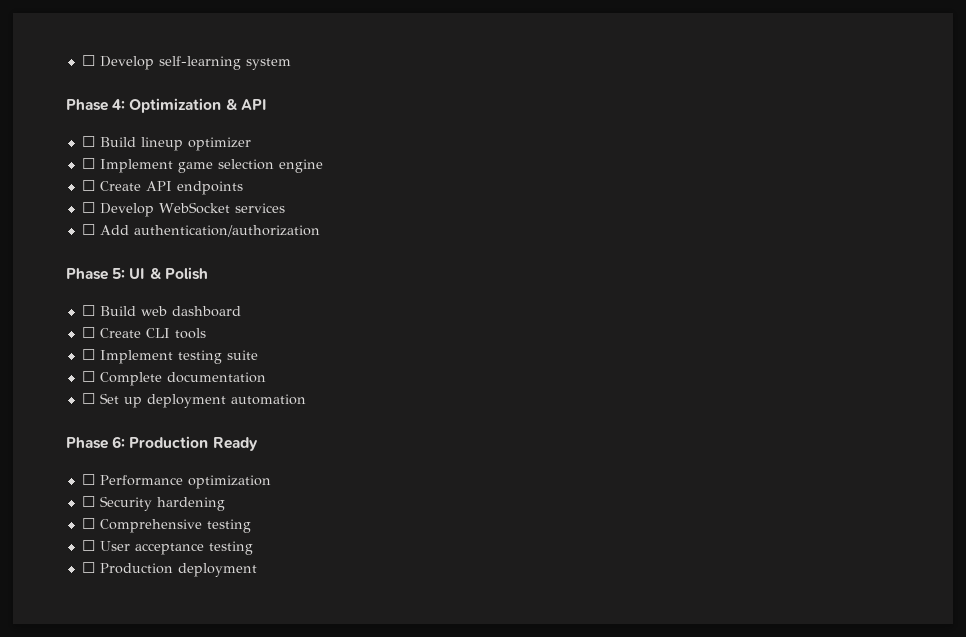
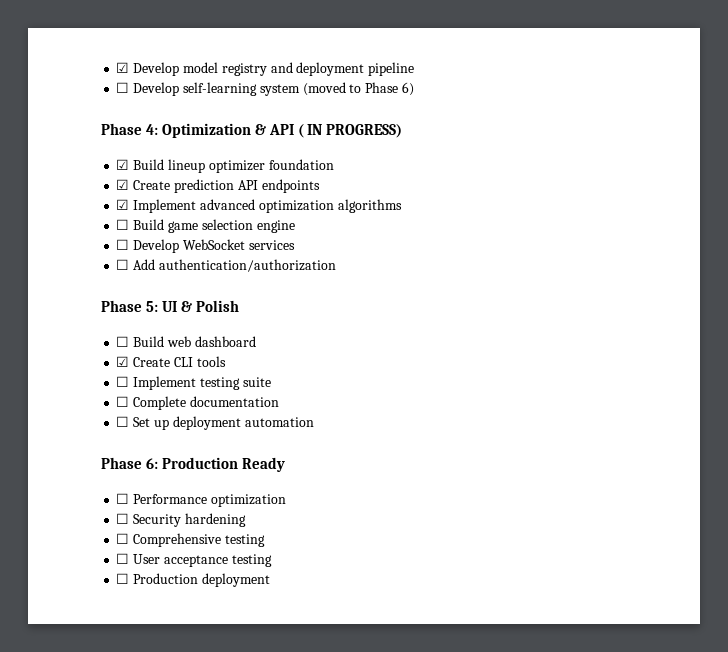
+ ☑ Develop model registry and deployment pipeline
- ☐ Develop self-learning system
+ ☐ Develop self-learning system (moved to Phase 6)
- Phase 4: Optimization & API
- ☐ Build lineup optimizer
- ☐ Implement game selection engine
+ Phase 4: Optimization & API ( IN PROGRESS)
+ ☑ Build lineup optimizer foundation
+ ☑ Create prediction API endpoints
+ ☑ Implement advanced optimization algorithms
+ ☐ Build game selection engine
- ☐ Create API endpoints
- ☐ Create CLI tools
+ ☑ Create CLI tools

